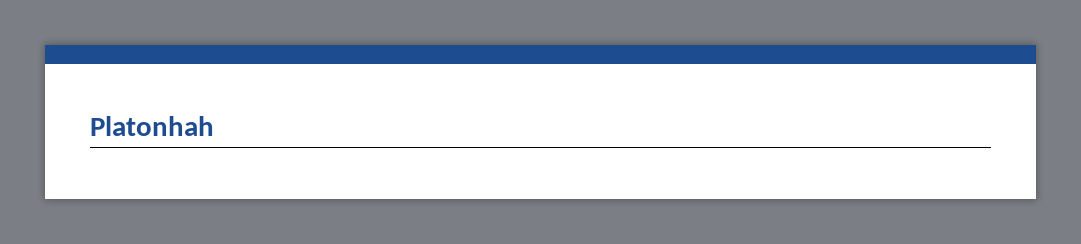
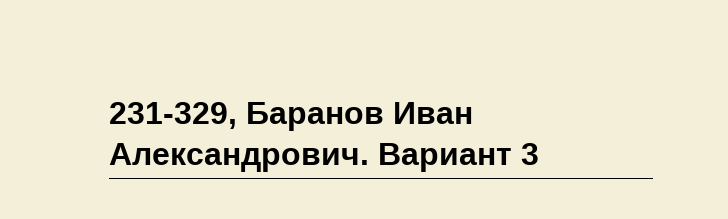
- Platonhah
+ 231-329, Баранов Иван Александрович. Вариант 3

